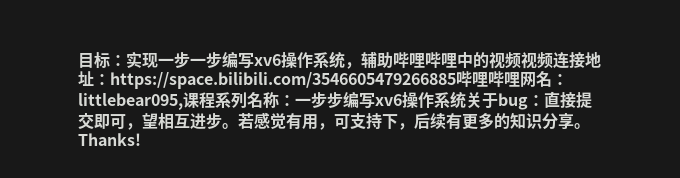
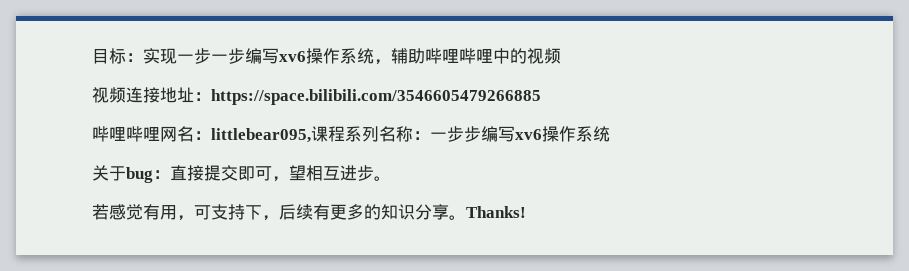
- 目标：实现一步一步编写xv6操作系统，辅助哔哩哔哩中的视频视频连接地址：https://space.bilibili.com/3546605479266885哔哩哔哩网名：littlebear095,课程系列名称：一步步编写xv6操作系统关于bug：直接提交即可，望相互进步。若感觉有用，可支持下，后续有更多的知识分享。
+ 目标：实现一步一步编写xv6操作系统，辅助哔哩哔哩中的视频
+ 视频连接地址：https://space.bilibili.com/3546605479266885
+ 哔哩哔哩网名：littlebear095,课程系列名称：一步步编写xv6操作系统
+ 关于bug：直接提交即可，望相互进步。
+ 若感觉有用，可支持下，后续有更多的知识分享。

